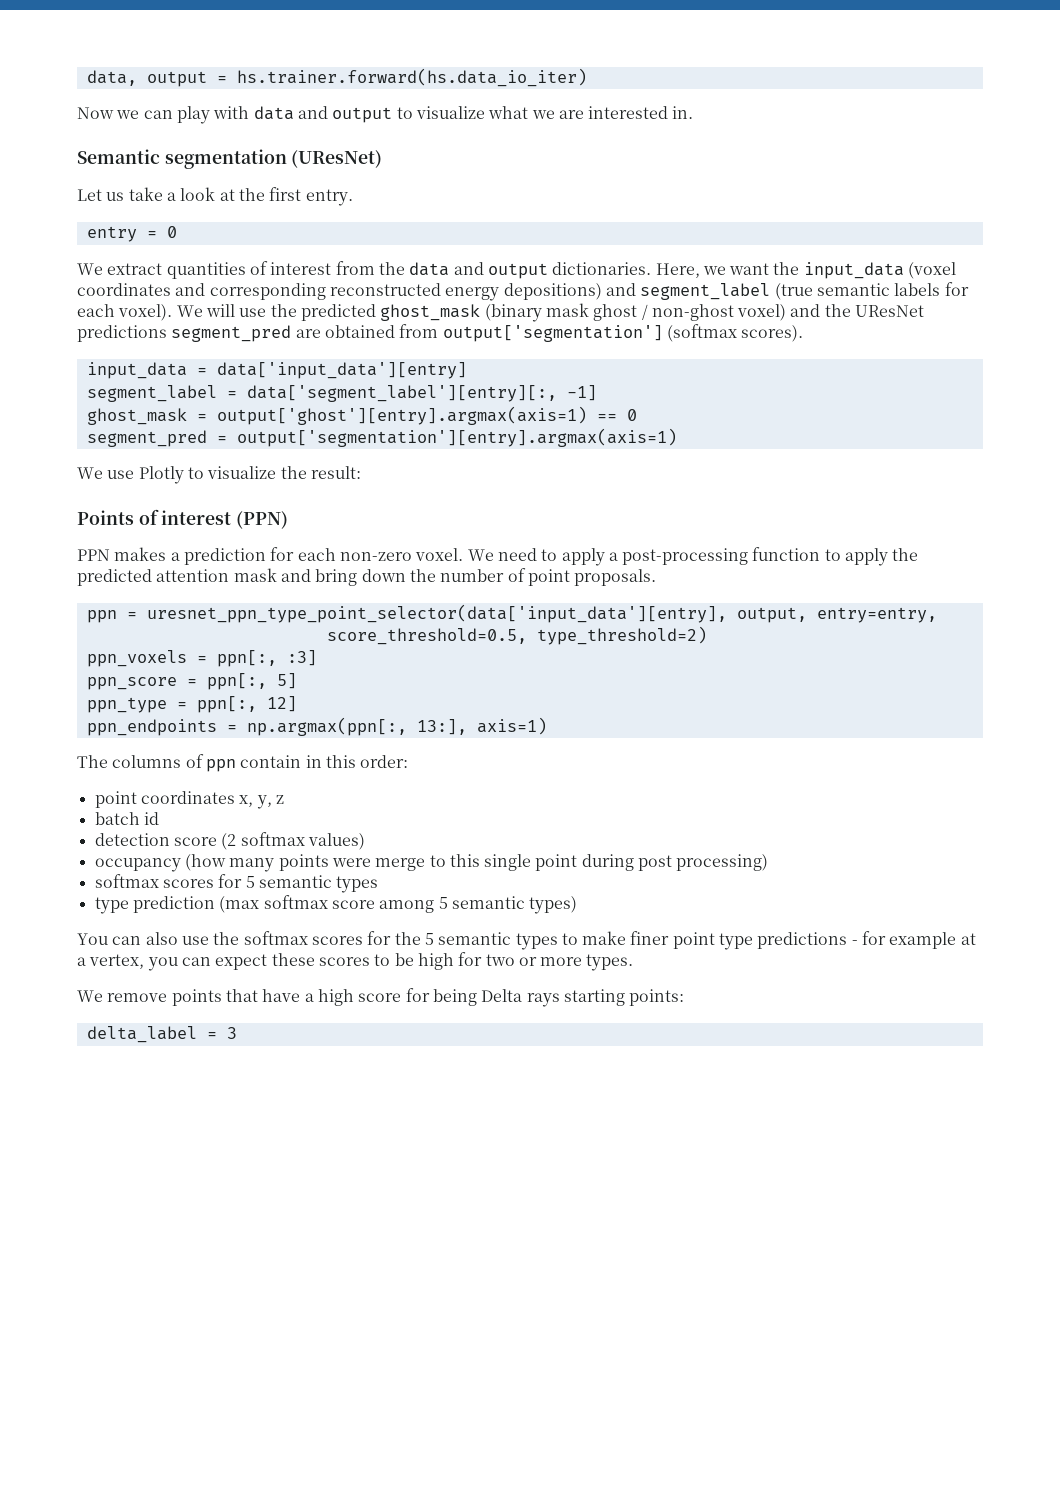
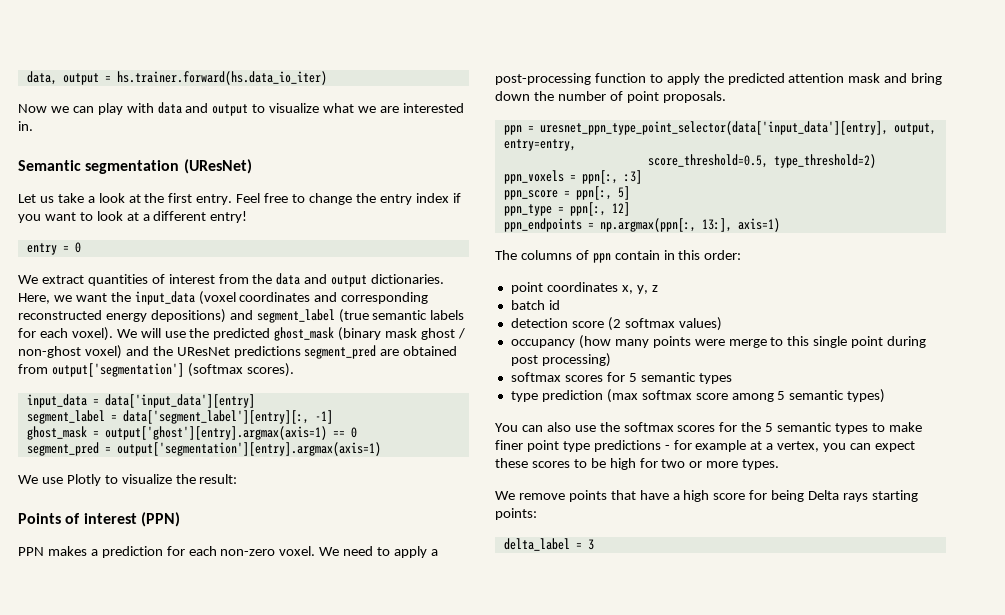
+ Feel free to change the entry index if you want to look at a different entry!

